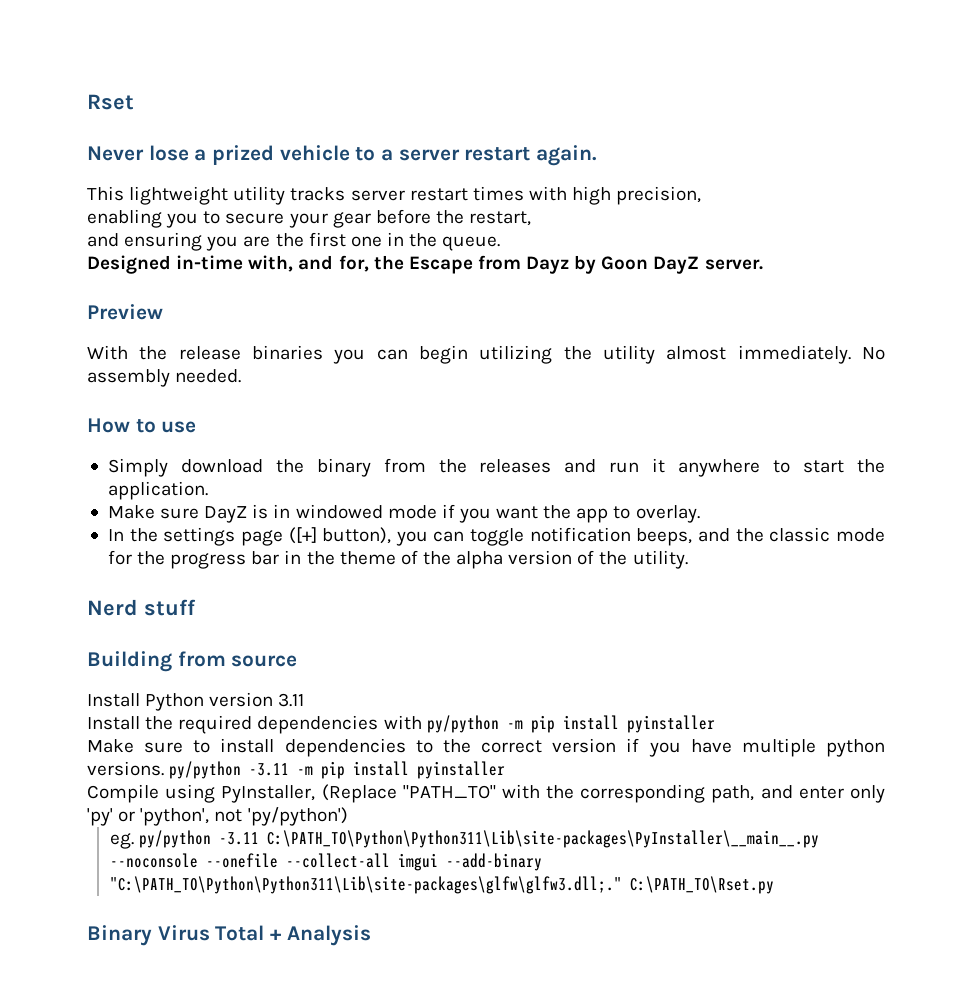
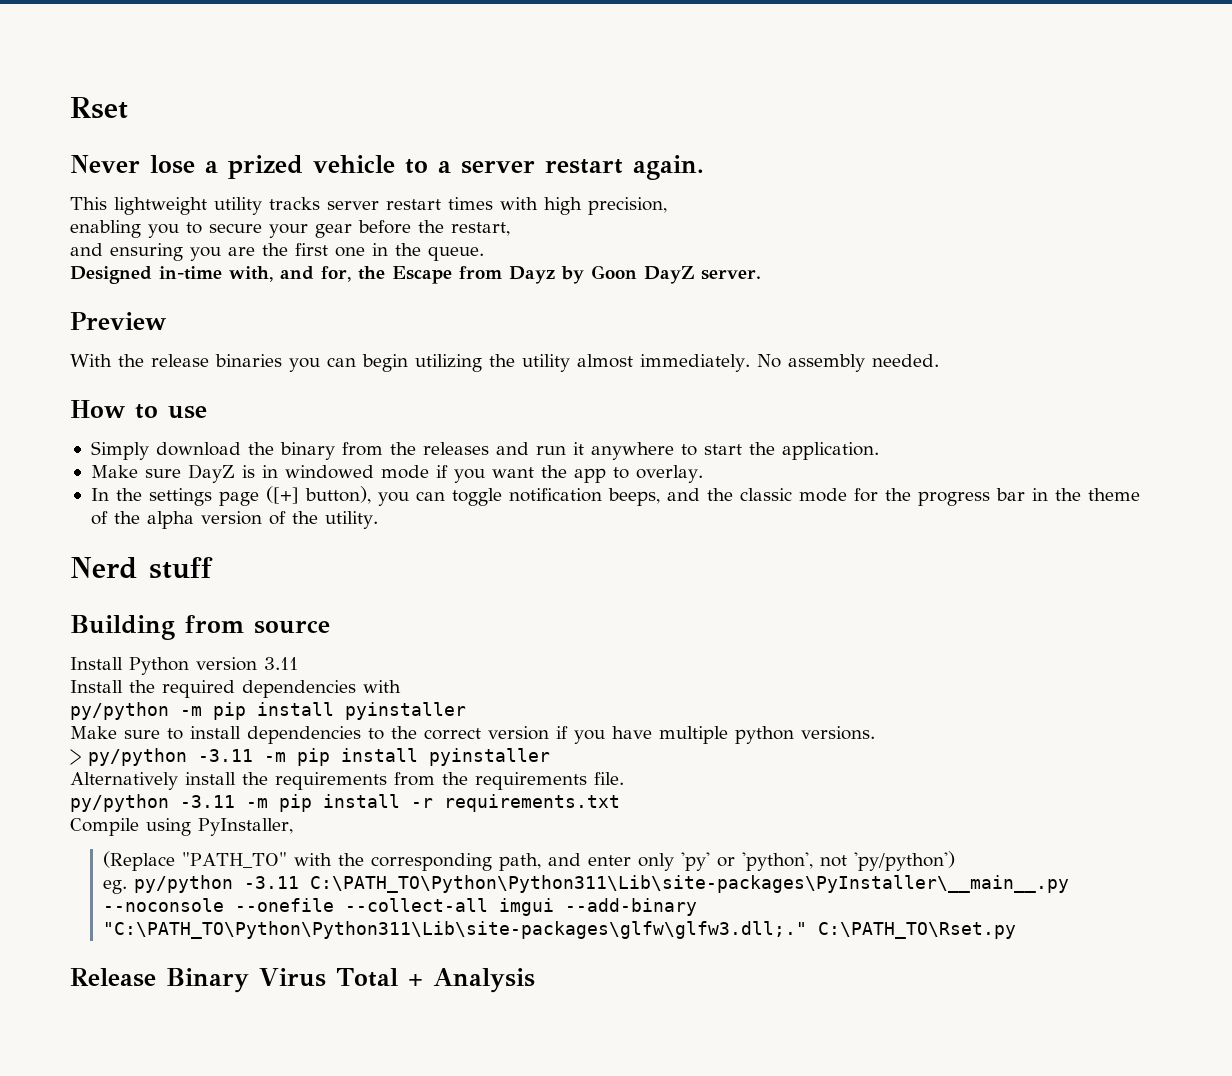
- Install the required dependencies with py/python -m pip install pyinstaller
+ Install the required dependencies with
+ py/python -m pip install pyinstaller
- Make sure to install dependencies to the correct version if you have multiple python versions. py/python -3.11 -m pip install pyinstaller
+ Make sure to install dependencies to the correct version if you have multiple python versions.
+ > py/python -3.11 -m pip install pyinstaller
+ Alternatively install the requirements from the requirements file.
+ py/python -3.11 -m pip install -r requirements.txt
- Compile using PyInstaller, (Replace "PATH_TO" with the corresponding path, and enter only 'py' or 'python', not 'py/python')
+ Compile using PyInstaller,
+ (Replace "PATH_TO" with the corresponding path, and enter only 'py' or 'python', not 'py/python')
- Binary Virus Total + Analysis
+ Release Binary Virus Total + Analysis

